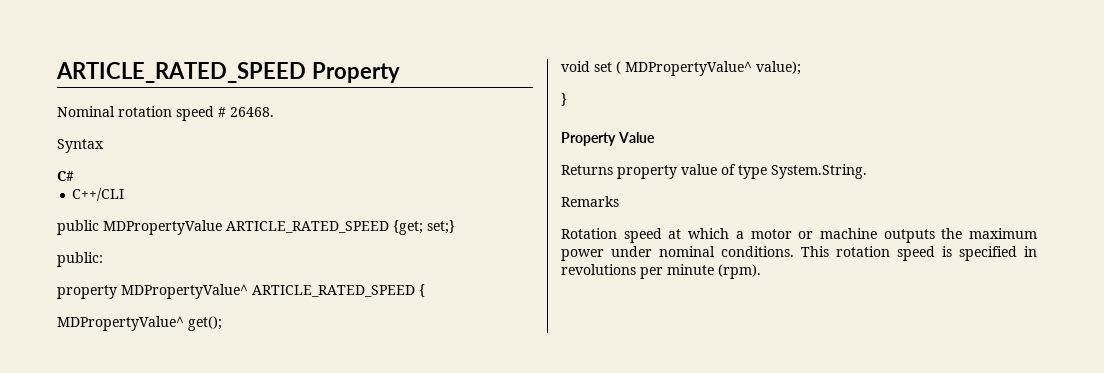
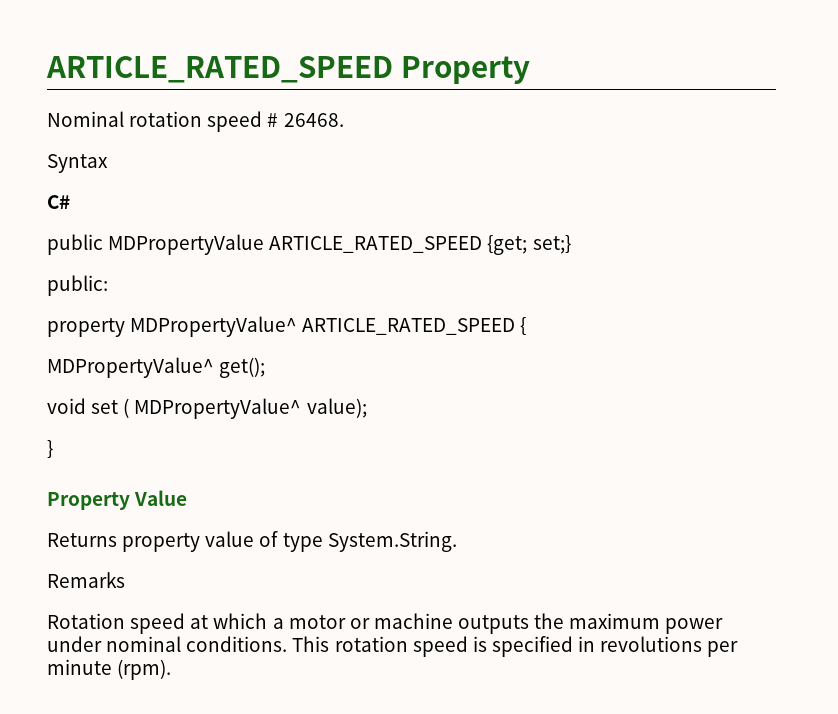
- C++/CLI

